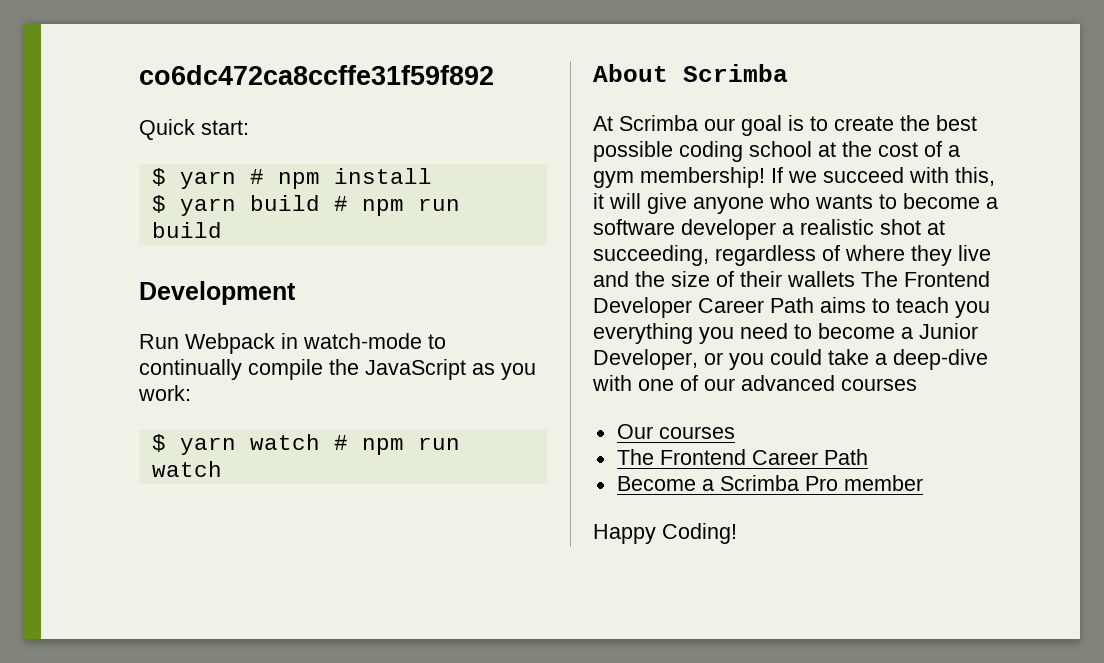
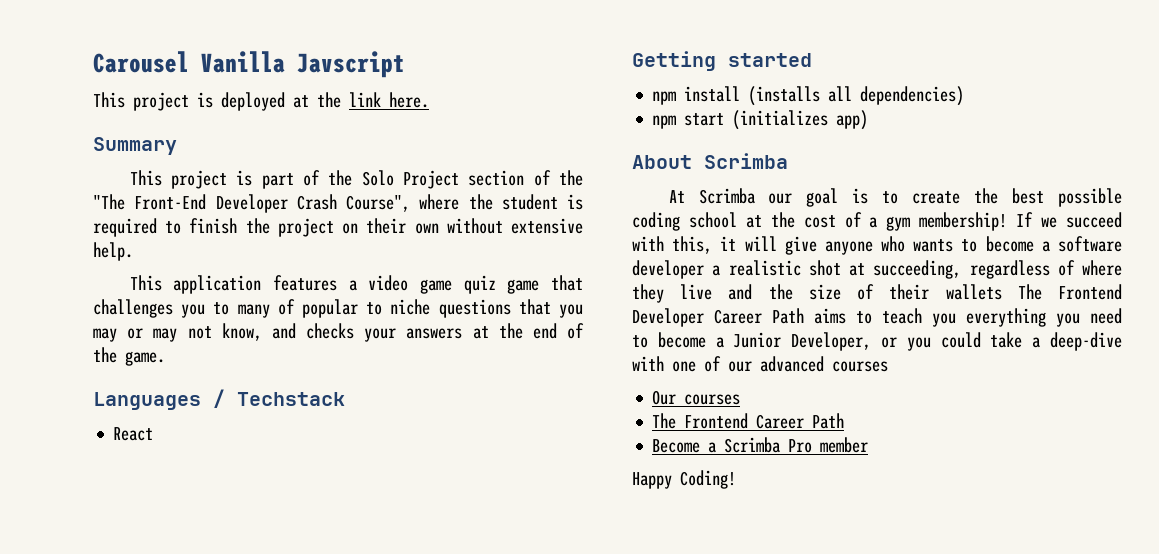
- co6dc472ca8ccffe31f59f892
- Quick start:
- $ yarn # npm install
- $ yarn build # npm run build
- Development
- Run Webpack in watch-mode to continually compile the JavaScript as you work:
- $ yarn watch # npm run watch
+ Carousel Vanilla Javscript
+ This project is deployed at the link here.
+ Summary
+ This project is part of the Solo Project section of the "The Front-End Developer Crash Course", where the student is required to finish the project on their own without extensive help.
+ This application features a video game quiz game that challenges you to many of popular to niche questions that you may or may not know, and checks your answers at the end of the game.
+ Languages / Techstack
+ React
+ Getting started
+ npm install (installs all dependencies)
+ npm start (initializes app)

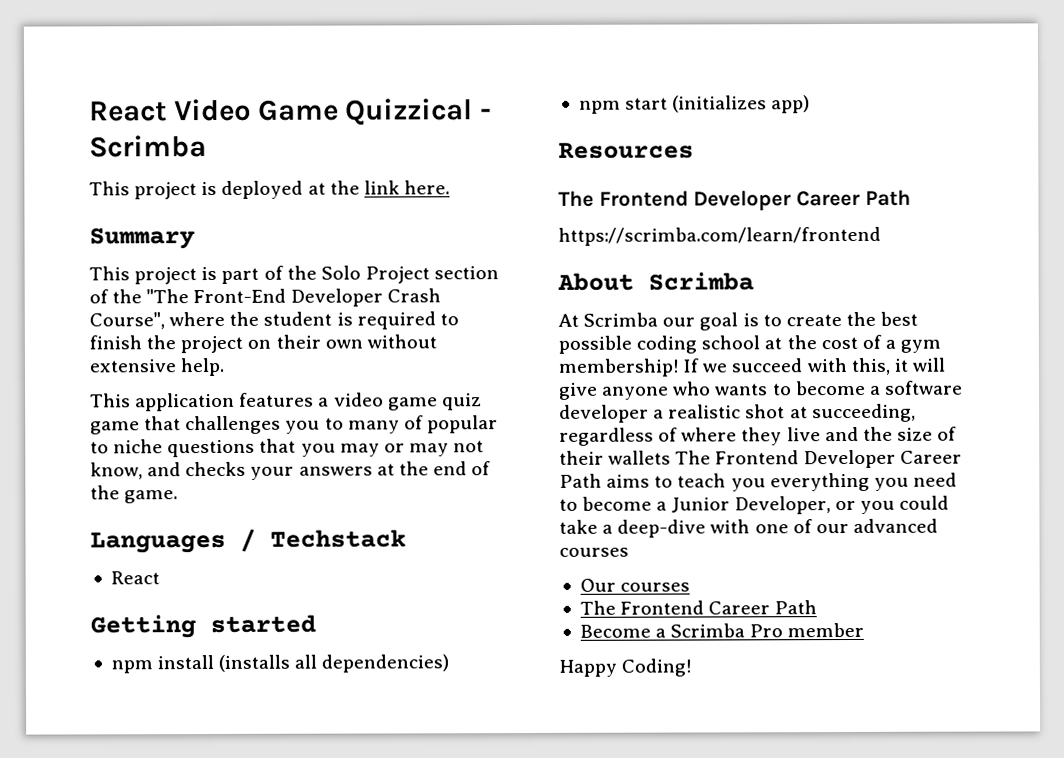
- Carousel Vanilla Javscript
+ React Video Game Quizzical - Scrimba
+ Resources
+ The Frontend Developer Career Path
+ https://scrimba.com/learn/frontend

